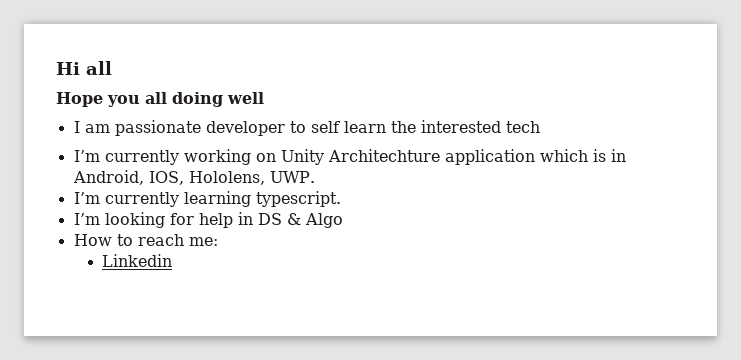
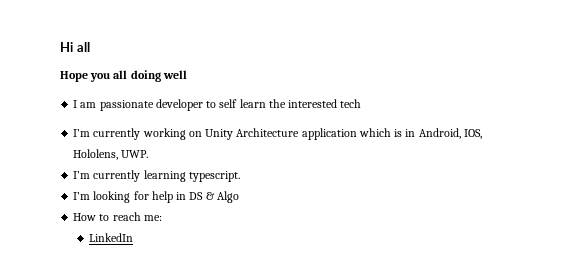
- I’m currently working on Unity Architechture application which is in Android, IOS, Hololens, UWP.
+ I’m currently working on Unity Architecture application which is in Android, IOS, Hololens, UWP.
- Linkedin
+ LinkedIn

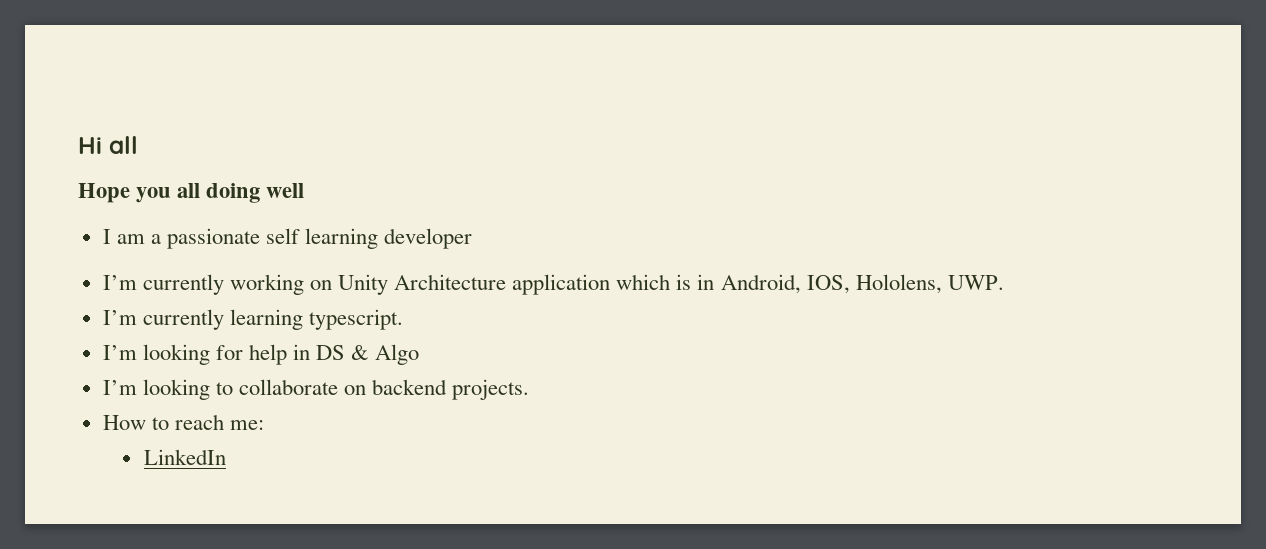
- I am passionate developer to self learn the interested tech
+ I am a passionate self learning developer
+ I’m looking to collaborate on backend projects.

